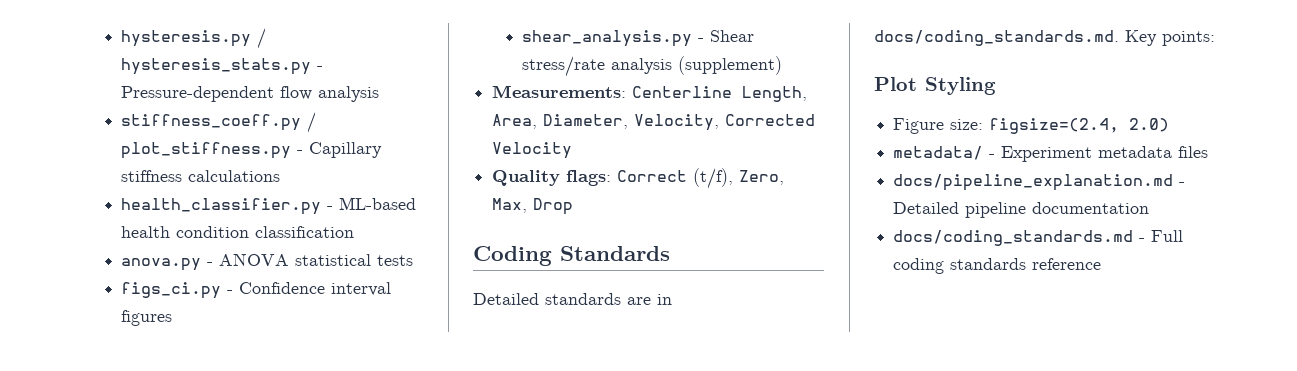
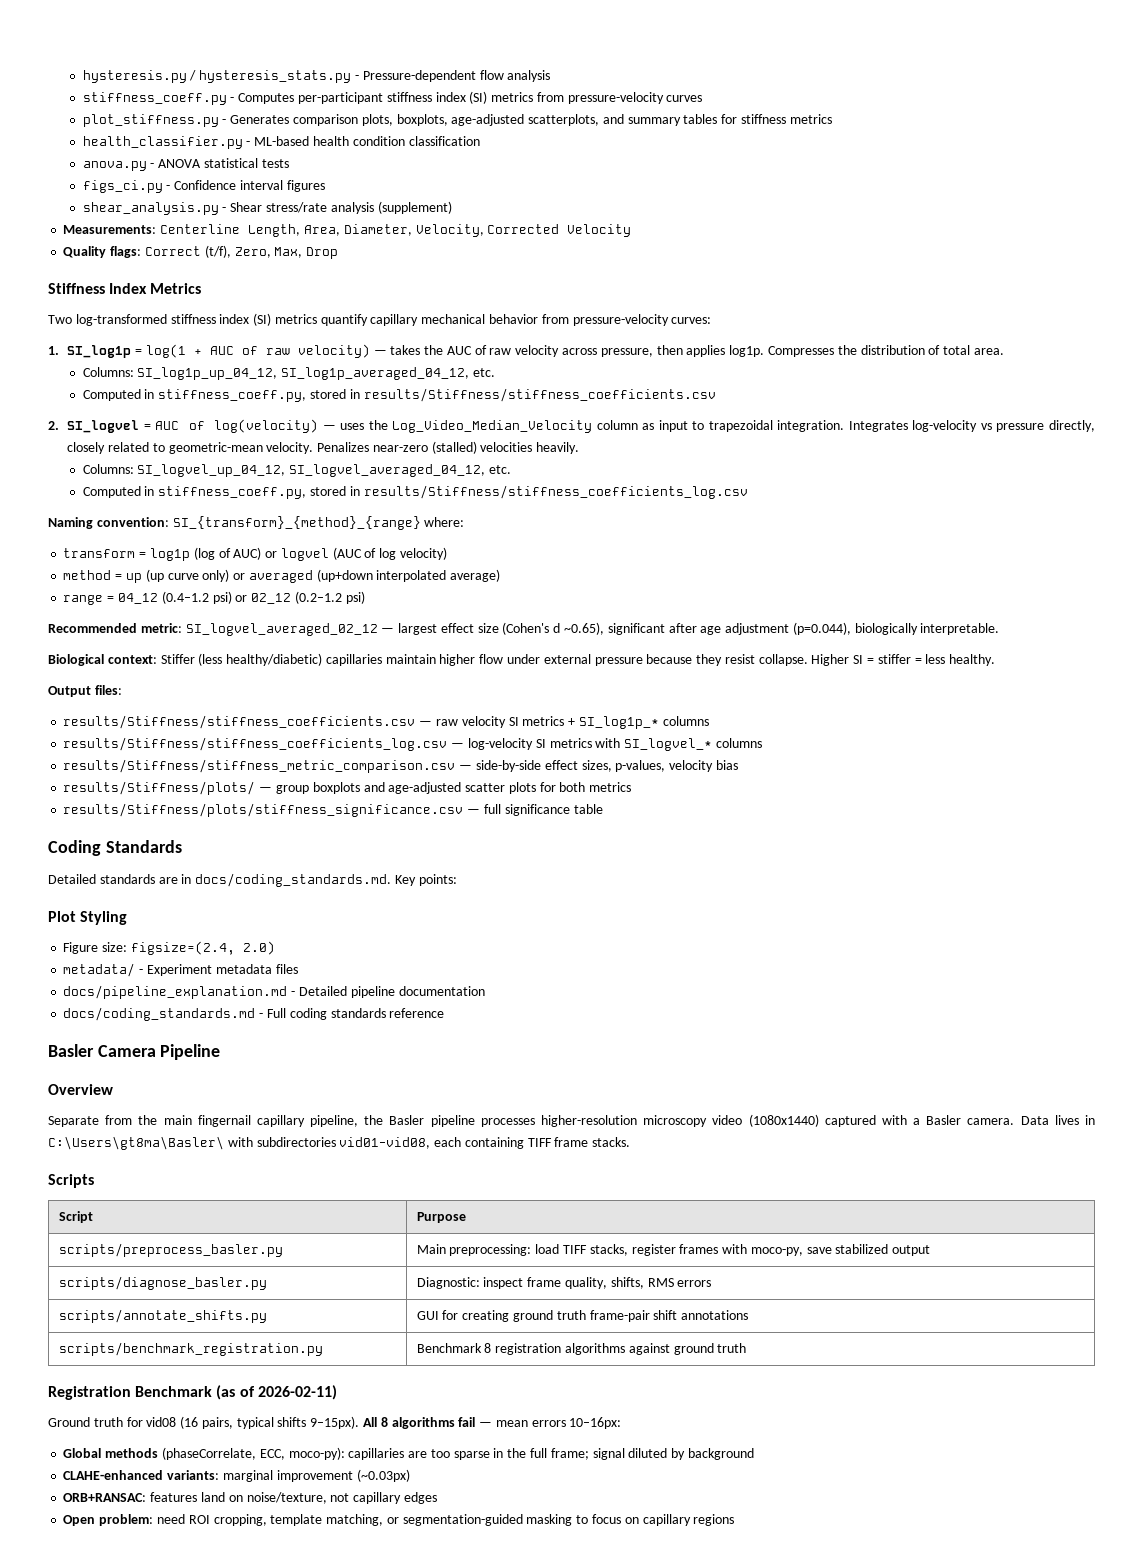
- stiffness_coeff.py / plot_stiffness.py - Capillary stiffness calculations
+ stiffness_coeff.py - Computes per-participant stiffness index (SI) metrics from pressure-velocity curves
+ plot_stiffness.py - Generates comparison plots, boxplots, age-adjusted scatterplots, and summary tables for stiffness metrics
+ Stiffness Index Metrics
+ Two log-transformed stiffness index (SI) metrics quantify capillary mechanical behavior from pressure-velocity curves:
+ 1. SI_log1p = log(1 + AUC of raw velocity) — takes the AUC of raw velocity across pressure, then applies log1p. Compresses the distribution of total area.
+ Columns: SI_log1p_up_04_12, SI_log1p_averaged_04_12, etc.
+ Computed in stiffness_coeff.py, stored in results/Stiffness/stiffness_coefficients.csv
+ 2. SI_logvel = AUC of log(velocity) — uses the Log_Video_Median_Velocity column as input to trapezoidal integration. Integrates log-velocity vs pressure directly, closely related to geometric-mean velocity. Penalizes near-zero (stalled) velocities heavily.
+ Columns: SI_logvel_up_04_12, SI_logvel_averaged_04_12, etc.
+ Computed in stiffness_coeff.py, stored in results/Stiffness/stiffness_coefficients_log.csv
+ Naming convention: SI_{transform}_{method}_{range} where:
+ transform = log1p (log of AUC) or logvel (AUC of log velocity)
+ method = up (up curve only) or averaged (up+down interpolated average)
+ range = 04_12 (0.4–1.2 psi) or 02_12 (0.2–1.2 psi)
+ Recommended metric: SI_logvel_averaged_02_12 — largest effect size (Cohen's d ~0.65), significant after age adjustment (p=0.044), biologically interpretable.
+ Biological context: Stiffer (less healthy/diabetic) capillaries maintain higher flow under external pressure because they resist collapse. Higher SI = stiffer = less healthy.
+ Output files:
+ results/Stiffness/stiffness_coefficients.csv — raw velocity SI metrics + SI_log1p_* columns
+ results/Stiffness/stiffness_coefficients_log.csv — log-velocity SI metrics with SI_logvel_* columns
+ results/Stiffness/stiffness_metric_comparison.csv — side-by-side effect sizes, p-values, velocity bias
+ results/Stiffness/plots/ — group boxplots and age-adjusted scatter plots for both metrics
+ results/Stiffness/plots/stiffness_significance.csv — full significance table
+ Basler Camera Pipeline
+ Overview
+ Separate from the main fingernail capillary pipeline, the Basler pipeline processes higher-resolution microscopy video (1080x1440) captured with a Basler camera. Data lives in C:\Users\gt8ma\Basler\ with subdirectories vid01–vid08, each containing TIFF frame stacks.
+ Scripts
+ Script | Purpose
+ scripts/preprocess_basler.py | Main preprocessing: load TIFF stacks, register frames with moco-py, save stabilized output
+ scripts/diagnose_basler.py | Diagnostic: inspect frame quality, shifts, RMS errors
+ scripts/annotate_shifts.py | GUI for creating ground truth frame-pair shift annotations
+ scripts/benchmark_registration.py | Benchmark 8 registration algorithms against ground truth
+ Registration Benchmark (as of 2026-02-11)
+ Ground truth for vid08 (16 pairs, typical shifts 9–15px). All 8 algorithms fail — mean errors 10–16px:
+ Global methods (phaseCorrelate, ECC, moco-py): capillaries are too sparse in the full frame; signal diluted by background
+ CLAHE-enhanced variants: marginal improvement (~0.03px)
+ ORB+RANSAC: features land on noise/texture, not capillary edges
+ Open problem: need ROI cropping, template matching, or segmentation-guided masking to focus on capillary regions

